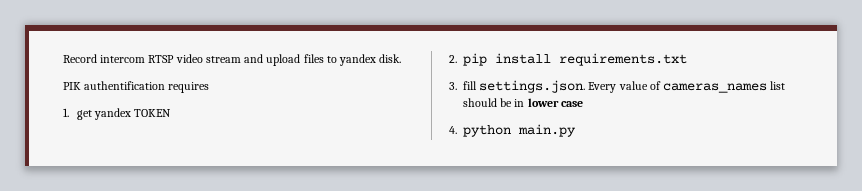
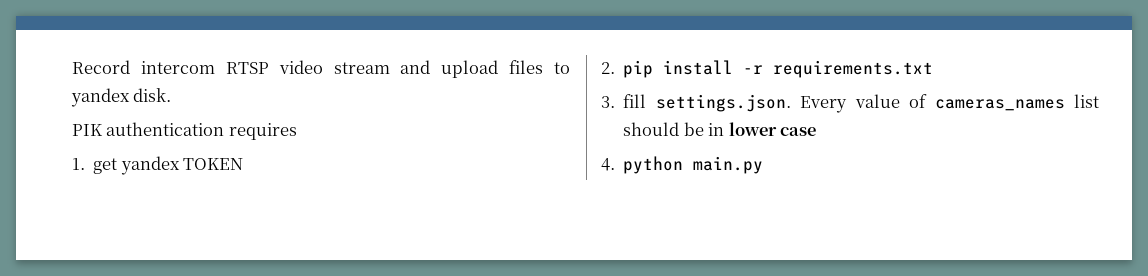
- PIK authentification requires
+ PIK authentication requires
- 2. pip install requirements.txt
+ 2. pip install -r requirements.txt

